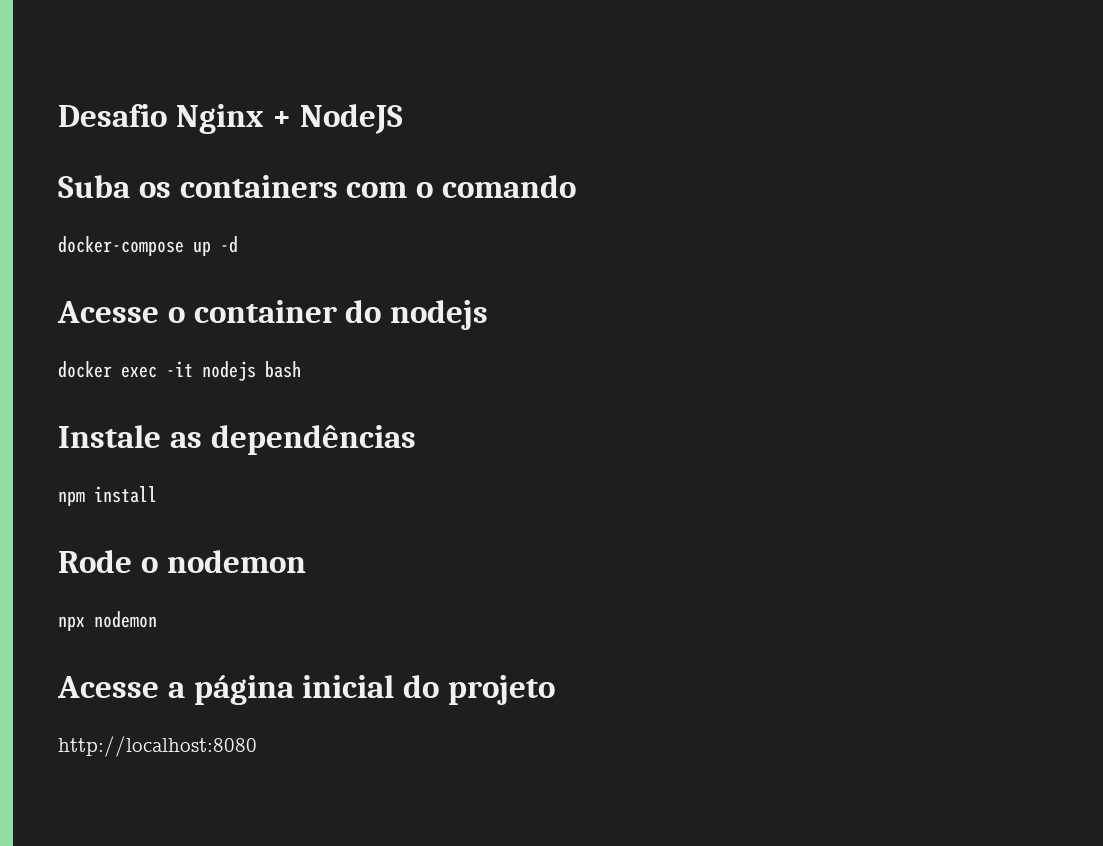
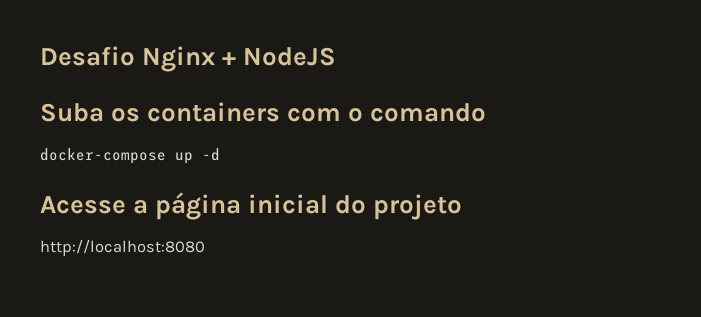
- Acesse o container do nodejs
- docker exec -it nodejs bash
- Instale as dependências
- npm install
- Rode o nodemon
- npx nodemon

